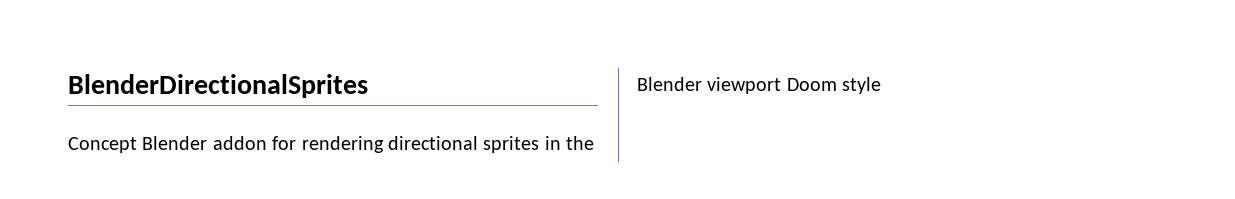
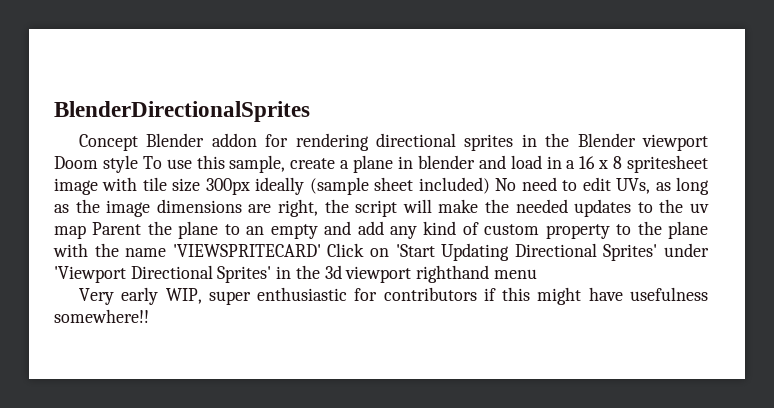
- Concept Blender addon for rendering directional sprites in the Blender viewport Doom style
+ Concept Blender addon for rendering directional sprites in the Blender viewport Doom style To use this sample, create a plane in blender and load in a 16 x 8 spritesheet image with tile size 300px ideally (sample sheet included) No need to edit UVs, as long as the image dimensions are right, the script will make the needed updates to the uv map Parent the plane to an empty and add any kind of custom property to the plane with the name 'VIEWSPRITECARD' Click on 'Start Updating Directional Sprites' under 'Viewport Directional Sprites' in the 3d viewport righthand menu
+ Very early WIP, super enthusiastic for contributors if this might have usefulness somewhere!!

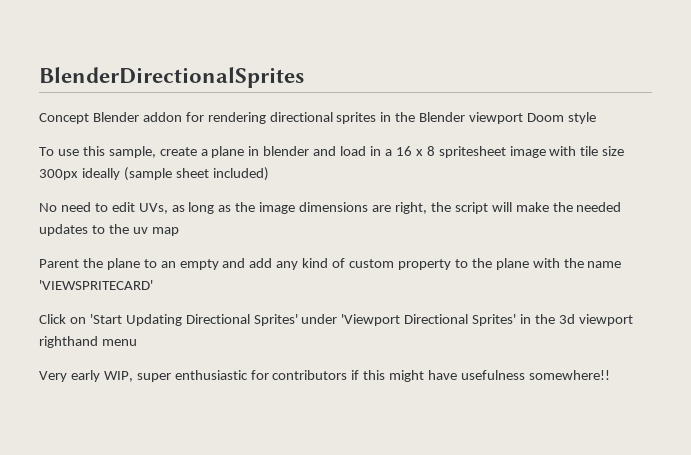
- Concept Blender addon for rendering directional sprites in the Blender viewport Doom style To use this sample, create a plane in blender and load in a 16 x 8 spritesheet image with tile size 300px ideally (sample sheet included) No need to edit UVs, as long as the image dimensions are right, the script will make the needed updates to the uv map Parent the plane to an empty and add any kind of custom property to the plane with the name 'VIEWSPRITECARD' Click on 'Start Updating Directional Sprites' under 'Viewport Directional Sprites' in the 3d viewport righthand menu
+ Concept Blender addon for rendering directional sprites in the Blender viewport Doom style
+ To use this sample, create a plane in blender and load in a 16 x 8 spritesheet image with tile size 300px ideally (sample sheet included)
+ No need to edit UVs, as long as the image dimensions are right, the script will make the needed updates to the uv map
+ Parent the plane to an empty and add any kind of custom property to the plane with the name 'VIEWSPRITECARD'
+ Click on 'Start Updating Directional Sprites' under 'Viewport Directional Sprites' in the 3d viewport righthand menu

